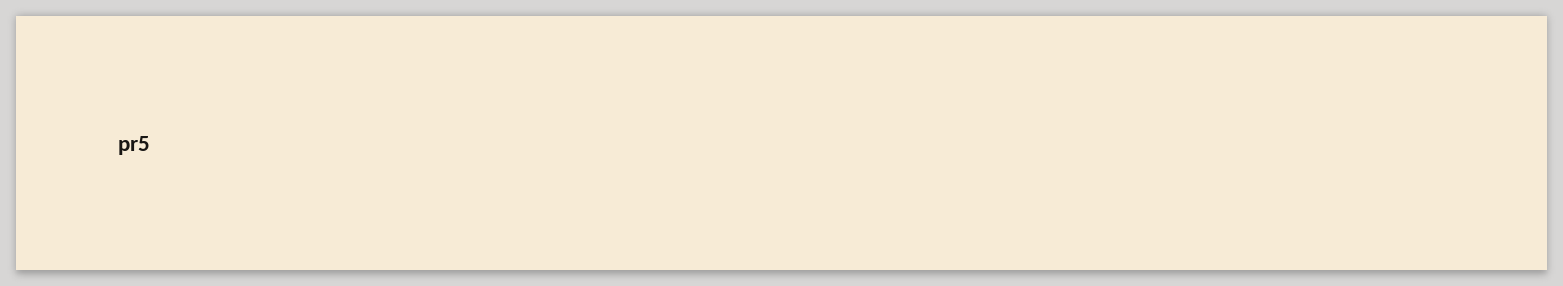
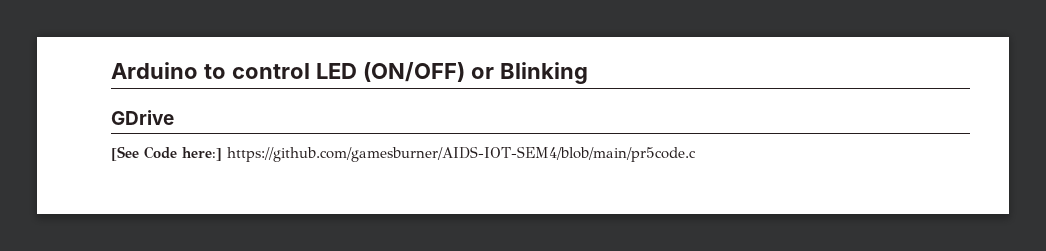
- pr5
+ Arduino to control LED (ON/OFF) or Blinking
+ GDrive
+ [See Code here:] https://github.com/gamesburner/AIDS-IOT-SEM4/blob/main/pr5code.c

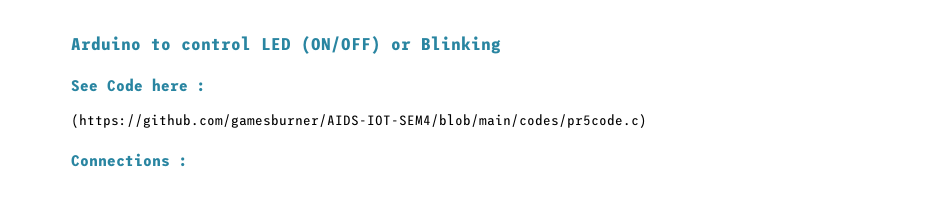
- GDrive
- [See Code here:] https://github.com/gamesburner/AIDS-IOT-SEM4/blob/main/pr5code.c
+ See Code here :
+ (https://github.com/gamesburner/AIDS-IOT-SEM4/blob/main/codes/pr5code.c)
+ Connections :

